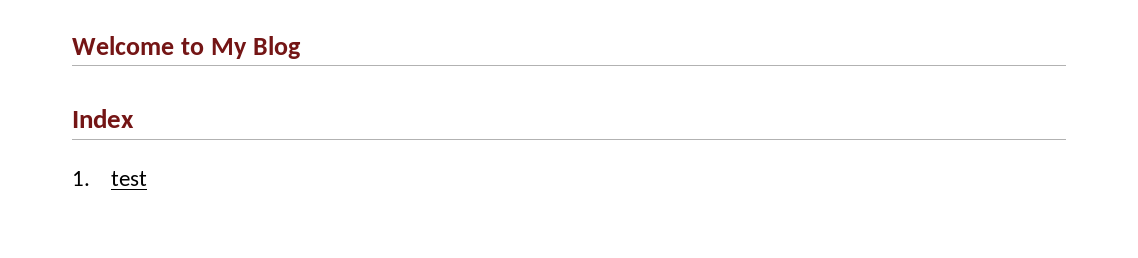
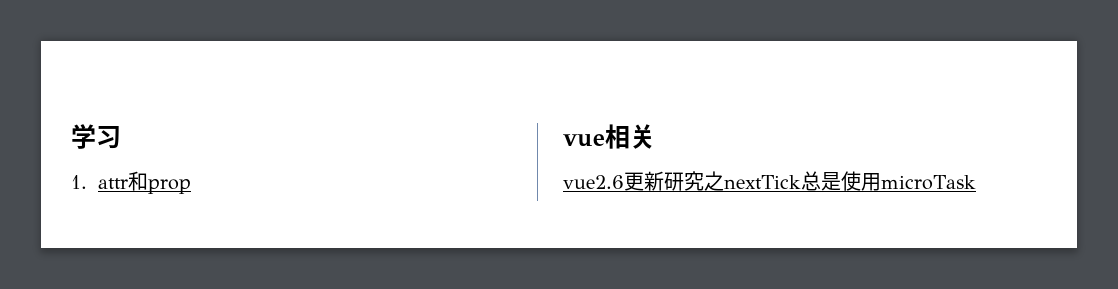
- Welcome to My Blog
- Index
- 1. test
+ 学习
+ 1. attr和prop
+ vue相关
+ vue2.6更新研究之nextTick总是使用microTask

